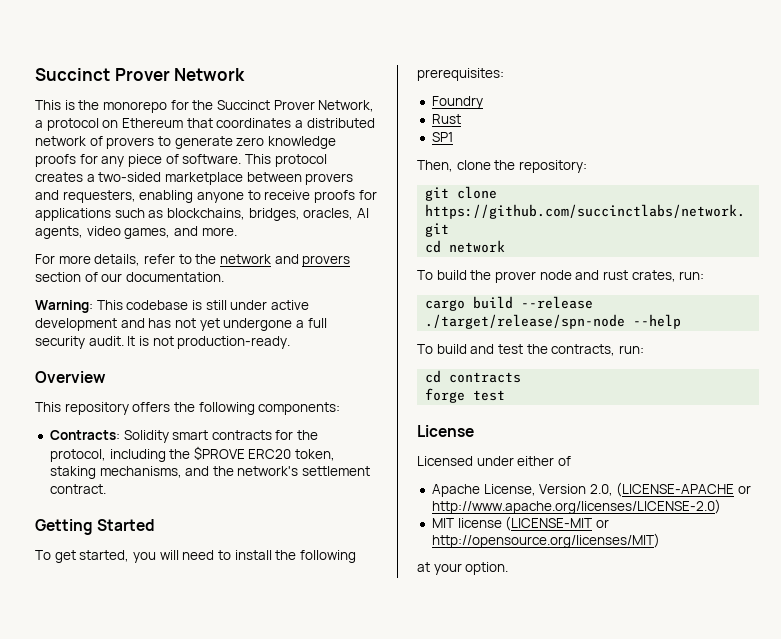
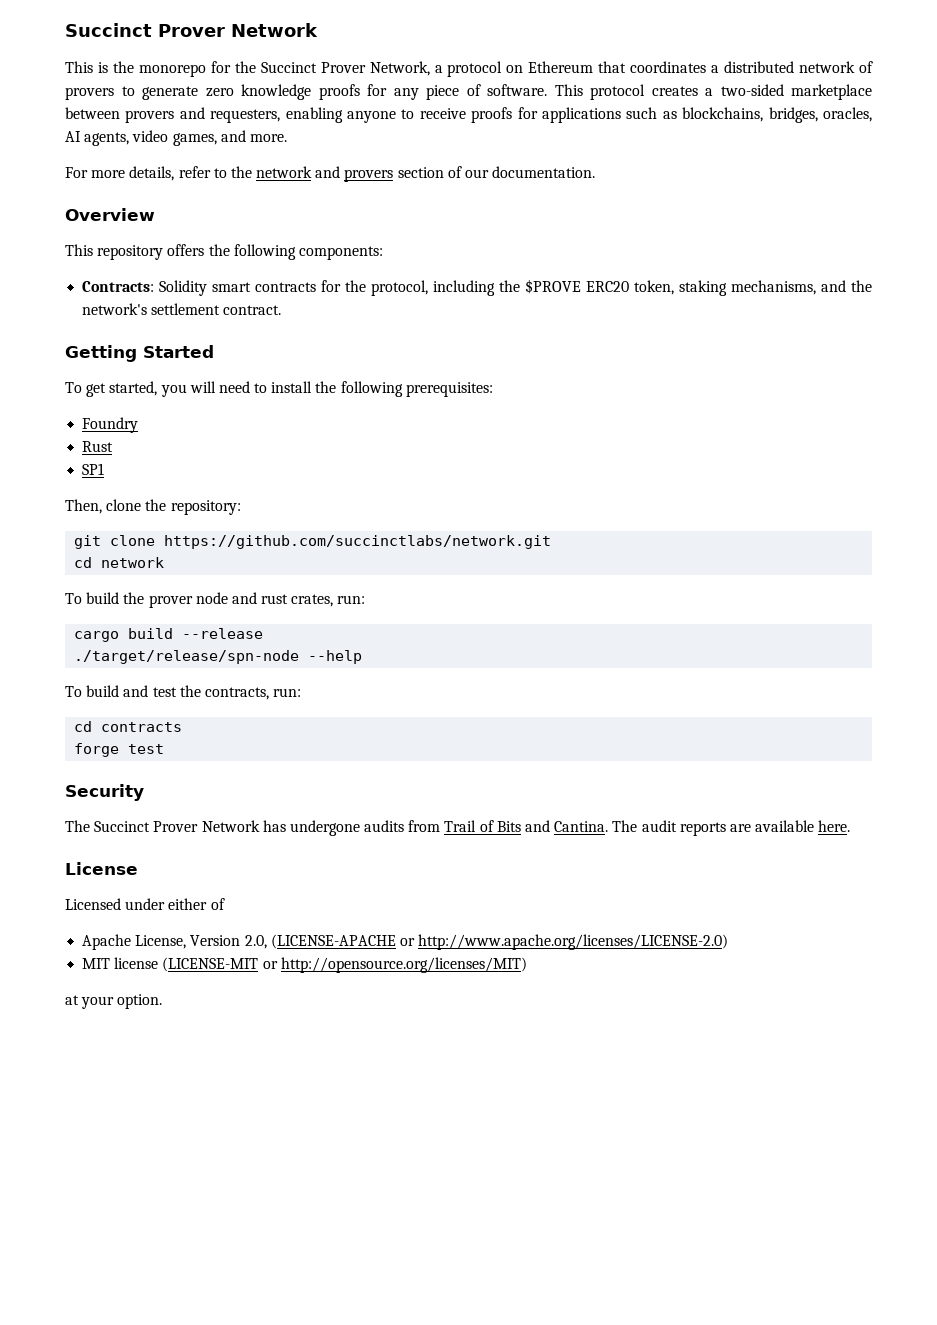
- Warning: This codebase is still under active development and has not yet undergone a full security audit. It is not production-ready.
+ Security
+ The Succinct Prover Network has undergone audits from Trail of Bits and Cantina. The audit reports are available here.

